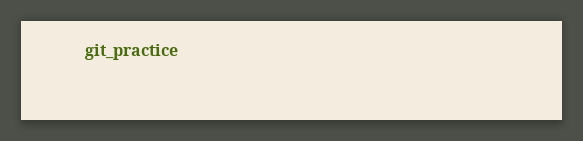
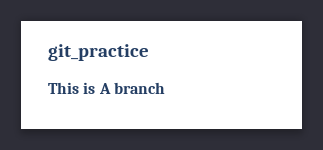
+ This is A branch

